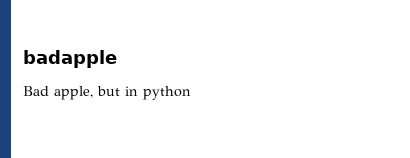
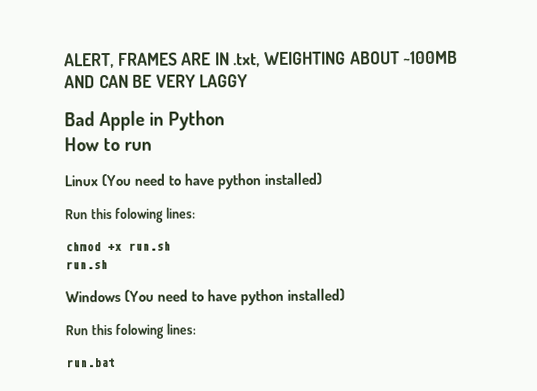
- badapple
- Bad apple, but in python
+ ALERT, FRAMES ARE IN .txt, WEIGHTING ABOUT ~100MB AND CAN BE VERY LAGGY
+ Bad Apple in Python
+ How to run
+ Linux (You need to have python installed)
+ Run this folowing lines:
+ chmod +x run.sh
+ run.sh
+ Windows (You need to have python installed)
+ Run this folowing lines:
+ run.bat

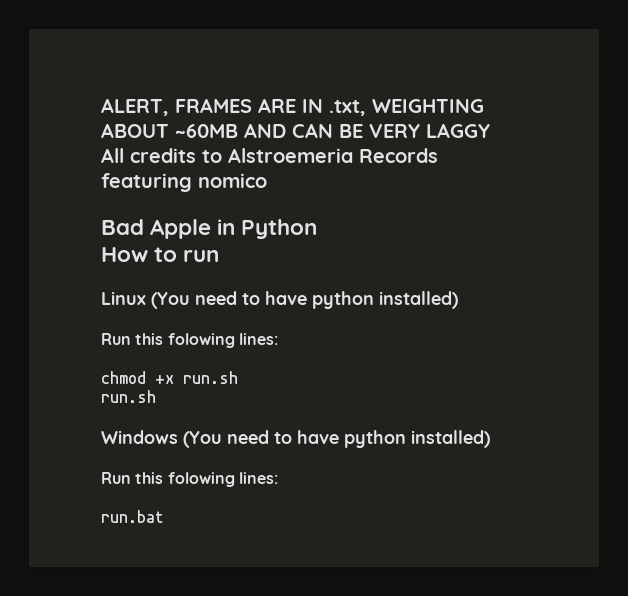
- ALERT, FRAMES ARE IN .txt, WEIGHTING ABOUT ~100MB AND CAN BE VERY LAGGY
+ ALERT, FRAMES ARE IN .txt, WEIGHTING ABOUT ~60MB AND CAN BE VERY LAGGY
+ All credits to Alstroemeria Records featuring nomico

